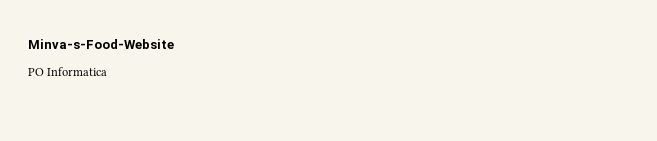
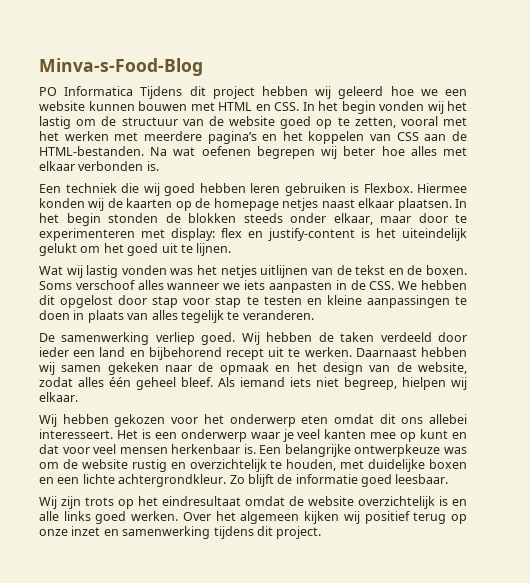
- Minva-s-Food-Website
+ Minva-s-Food-Blog
- PO Informatica
+ PO Informatica Tijdens dit project hebben wij geleerd hoe we een website kunnen bouwen met HTML en CSS. In het begin vonden wij het lastig om de structuur van de website goed op te zetten, vooral met het werken met meerdere pagina’s en het koppelen van CSS aan de HTML-bestanden. Na wat oefenen begrepen wij beter hoe alles met elkaar verbonden is.
+ Een techniek die wij goed hebben leren gebruiken is Flexbox. Hiermee konden wij de kaarten op de homepage netjes naast elkaar plaatsen. In het begin stonden de blokken steeds onder elkaar, maar door te experimenteren met display: flex en justify-content is het uiteindelijk gelukt om het goed uit te lijnen.
+ Wat wij lastig vonden was het netjes uitlijnen van de tekst en de boxen. Soms verschoof alles wanneer we iets aanpasten in de CSS. We hebben dit opgelost door stap voor stap te testen en kleine aanpassingen te doen in plaats van alles tegelijk te veranderen.
+ De samenwerking verliep goed. Wij hebben de taken verdeeld door ieder een land en bijbehorend recept uit te werken. Daarnaast hebben wij samen gekeken naar de opmaak en het design van de website, zodat alles één geheel bleef. Als iemand iets niet begreep, hielpen wij elkaar.
+ Wij hebben gekozen voor het onderwerp eten omdat dit ons allebei interesseert. Het is een onderwerp waar je veel kanten mee op kunt en dat voor veel mensen herkenbaar is. Een belangrijke ontwerpkeuze was om de website rustig en overzichtelijk te houden, met duidelijke boxen en een lichte achtergrondkleur. Zo blijft de informatie goed leesbaar.
+ Wij zijn trots op het eindresultaat omdat de website overzichtelijk is en alle links goed werken. Over het algemeen kijken wij positief terug op onze inzet en samenwerking tijdens dit project.

